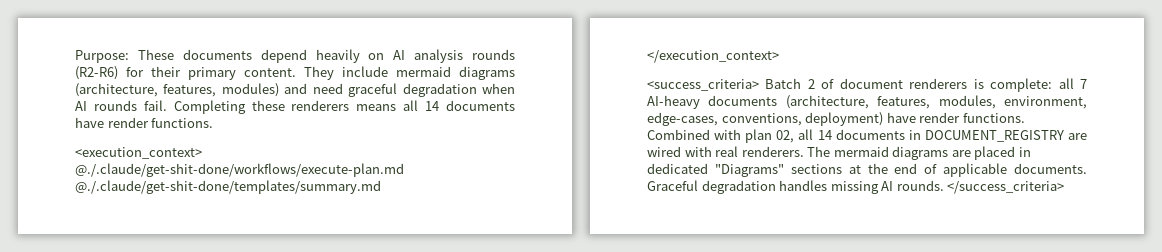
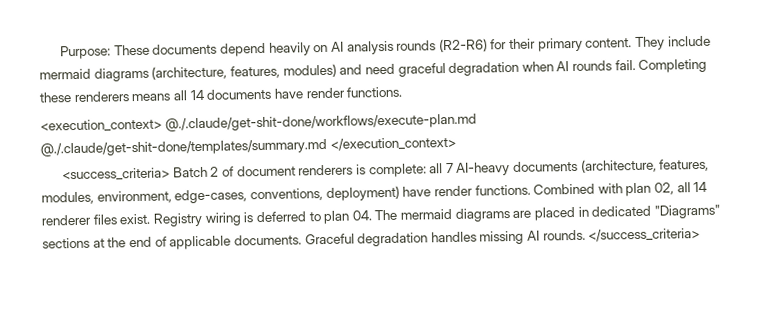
- Combined with plan 02, all 14 documents in DOCUMENT_REGISTRY are wired with real renderers. The mermaid diagrams are placed in dedicated "Diagrams" sections at the end of applicable documents.
+ Combined with plan 02, all 14 renderer files exist. Registry wiring is deferred to plan 04. The mermaid diagrams are placed in dedicated "Diagrams" sections at the end of applicable documents.

